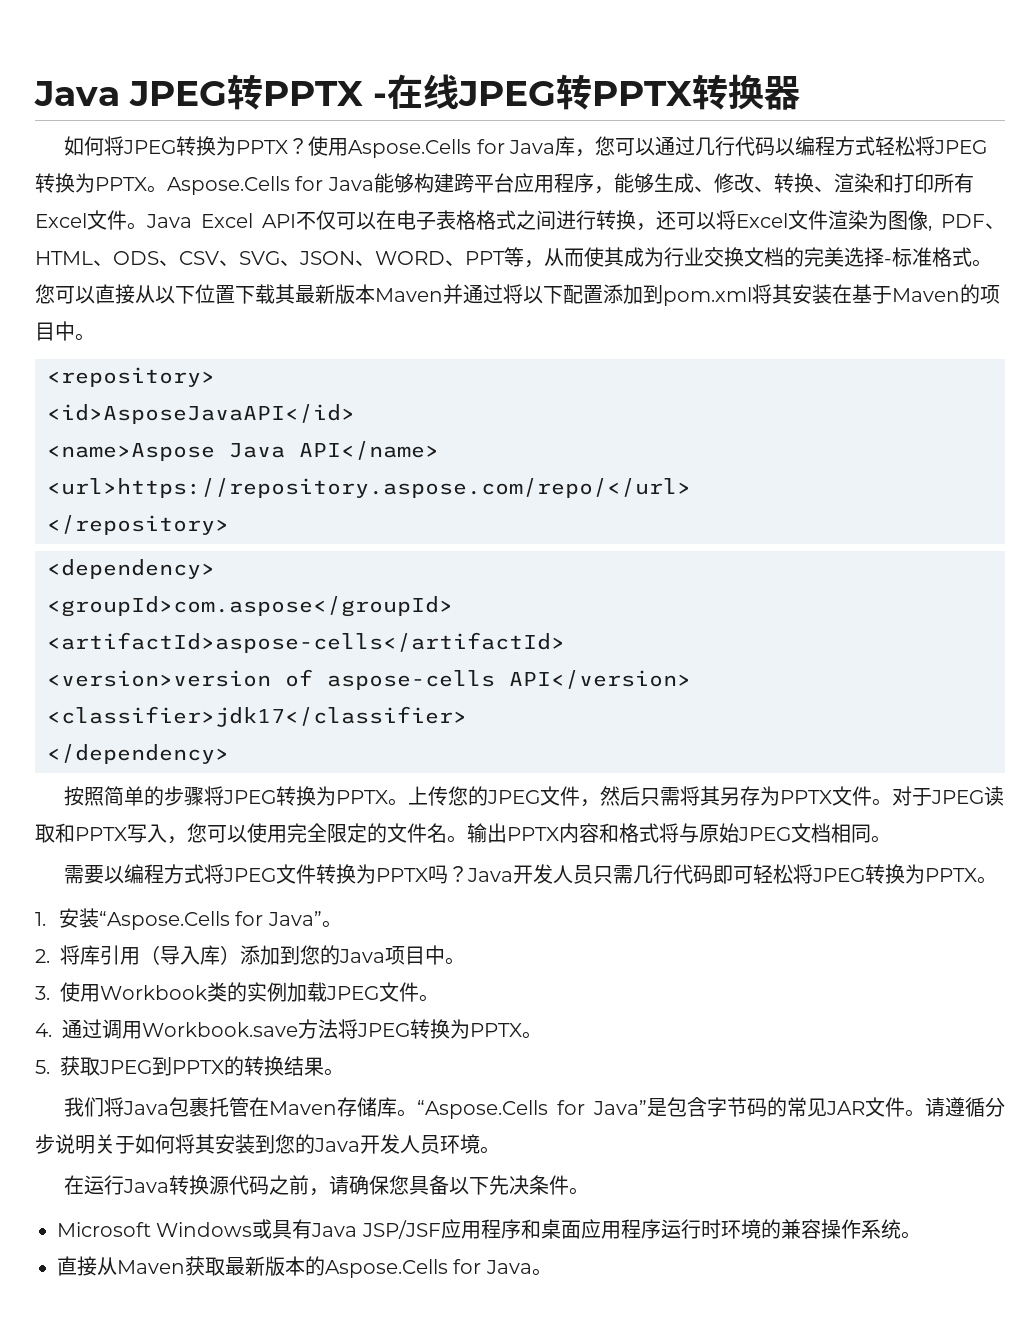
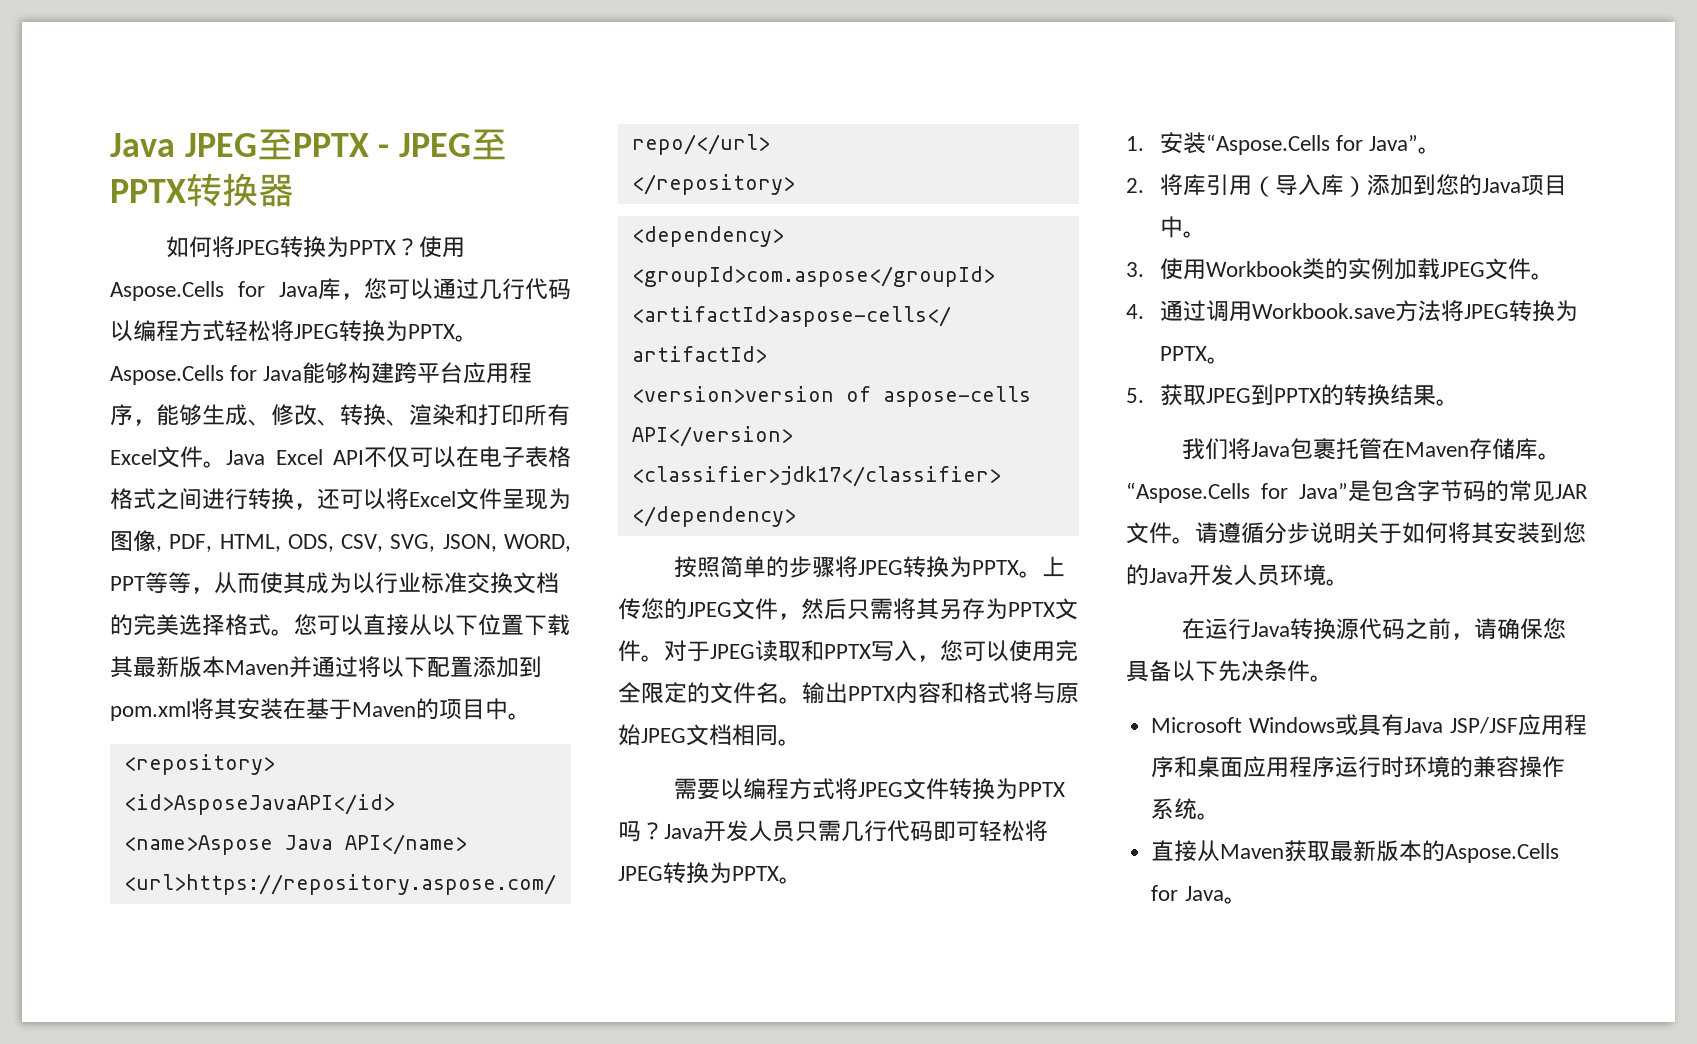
- Java JPEG转PPTX -在线JPEG转PPTX转换器
+ Java JPEG至PPTX - JPEG至PPTX转换器
- Java Excel API不仅可以在电子表格格式之间进行转换，还可以将Excel文件渲染为图像, PDF、HTML、ODS、CSV、SVG、JSON、WORD、PPT等，从而使其成为行业交换文档的完美选择-标准格式。
+ Java Excel API不仅可以在电子表格格式之间进行转换，还可以将Excel文件呈现为图像, PDF, HTML, ODS, CSV, SVG, JSON, WORD, PPT等等，从而使其成为以行业标准交换文档的完美选择格式。

